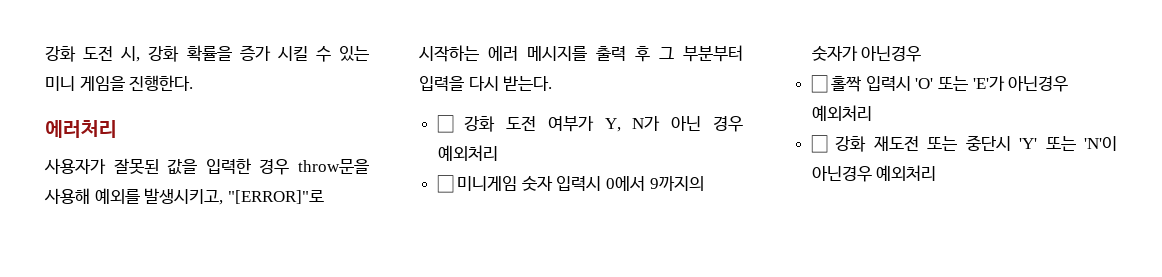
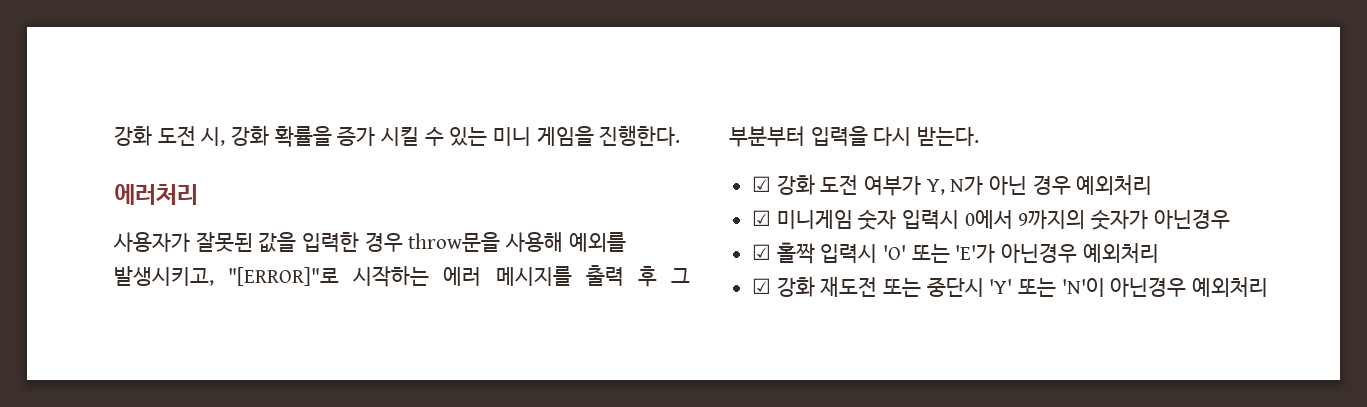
- ☐ 강화 도전 여부가 Y, N가 아닌 경우 예외처리
+ ☑ 강화 도전 여부가 Y, N가 아닌 경우 예외처리
- ☐ 미니게임 숫자 입력시 0에서 9까지의 숫자가 아닌경우
+ ☑ 미니게임 숫자 입력시 0에서 9까지의 숫자가 아닌경우
- ☐ 홀짝 입력시 'O' 또는 'E'가 아닌경우 예외처리
+ ☑ 홀짝 입력시 'O' 또는 'E'가 아닌경우 예외처리
- ☐ 강화 재도전 또는 중단시 'Y' 또는 'N'이 아닌경우 예외처리
+ ☑ 강화 재도전 또는 중단시 'Y' 또는 'N'이 아닌경우 예외처리

